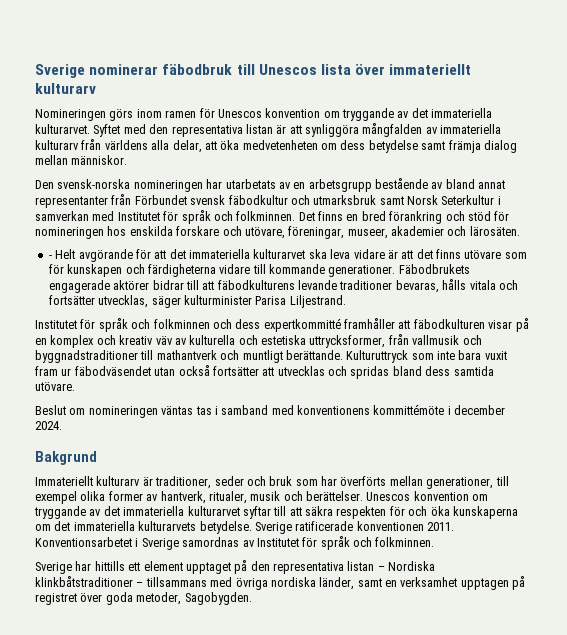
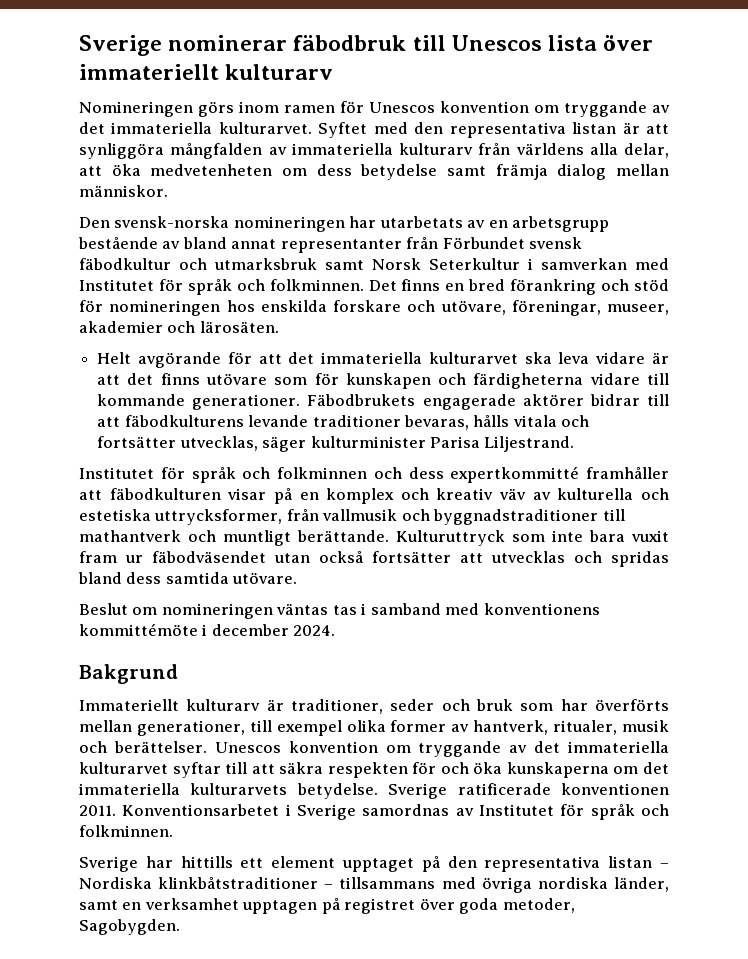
- - Helt avgörande för att det immateriella kulturarvet ska leva vidare är att det finns utövare som för kunskapen och färdigheterna vidare till kommande generationer.
+ Helt avgörande för att det immateriella kulturarvet ska leva vidare är att det finns utövare som för kunskapen och färdigheterna vidare till kommande generationer.

